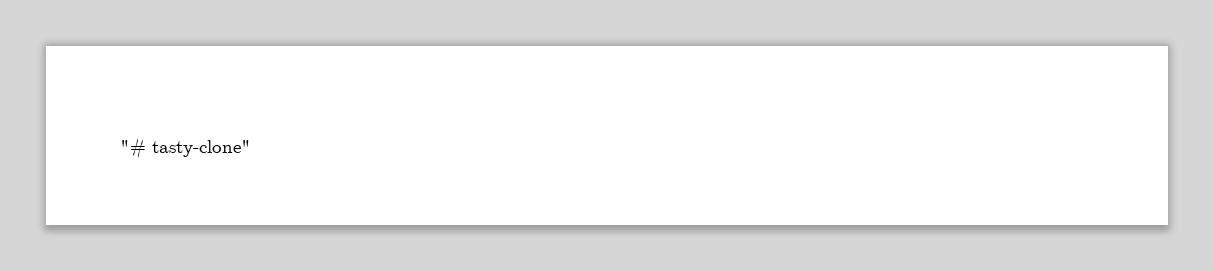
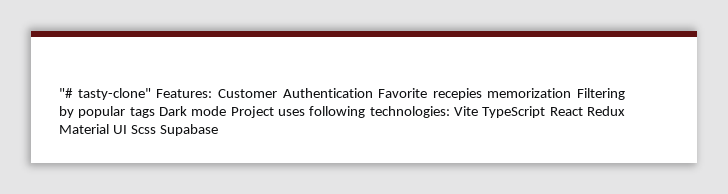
- "# tasty-clone"
+ "# tasty-clone" Features: Customer Authentication Favorite recepies memorization Filtering by popular tags Dark mode Project uses following technologies: Vite TypeScript React Redux Material UI Scss Supabase

